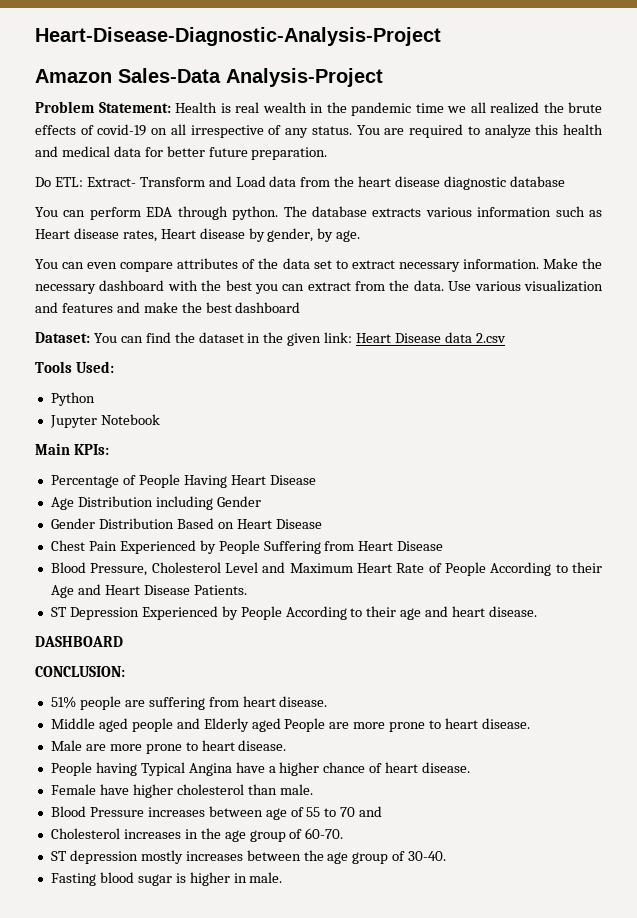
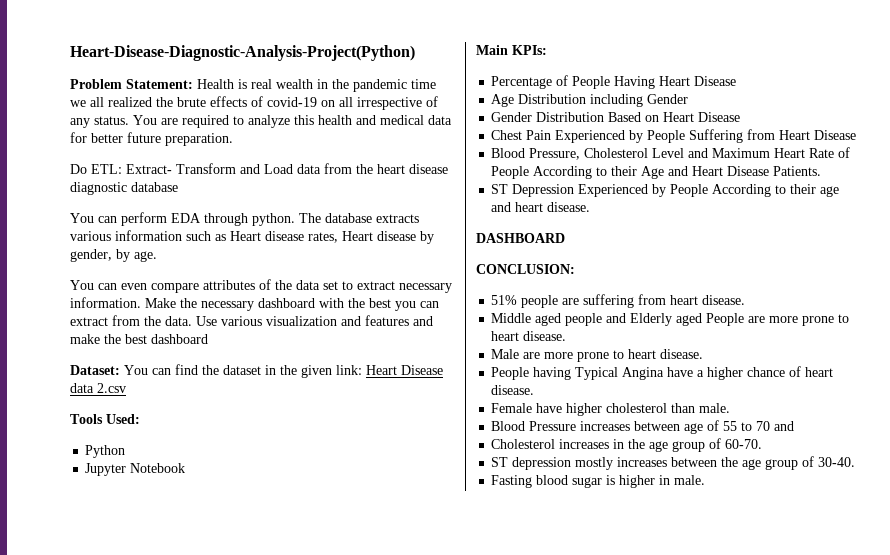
- Heart-Disease-Diagnostic-Analysis-Project
- Amazon Sales-Data Analysis-Project
+ Heart-Disease-Diagnostic-Analysis-Project(Python)

